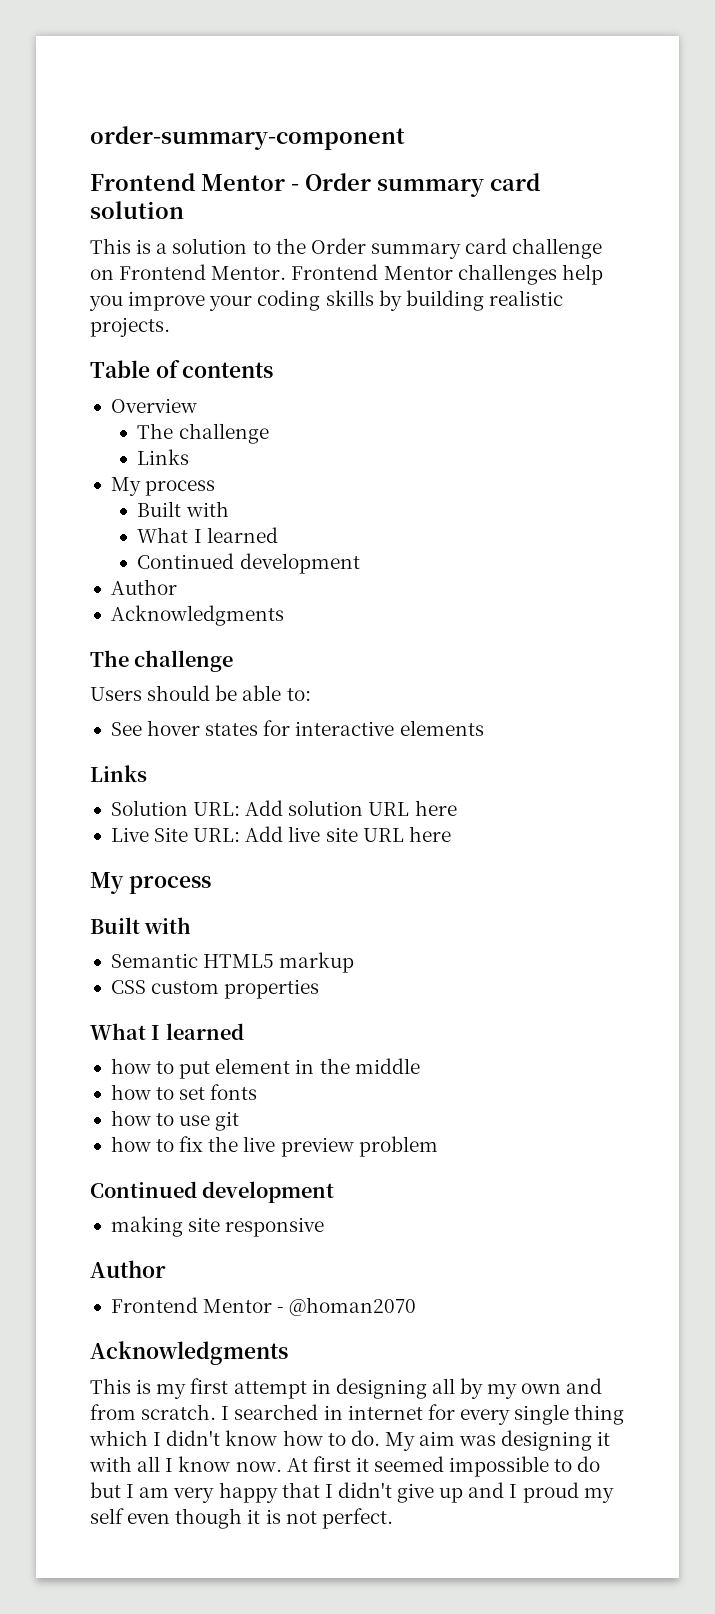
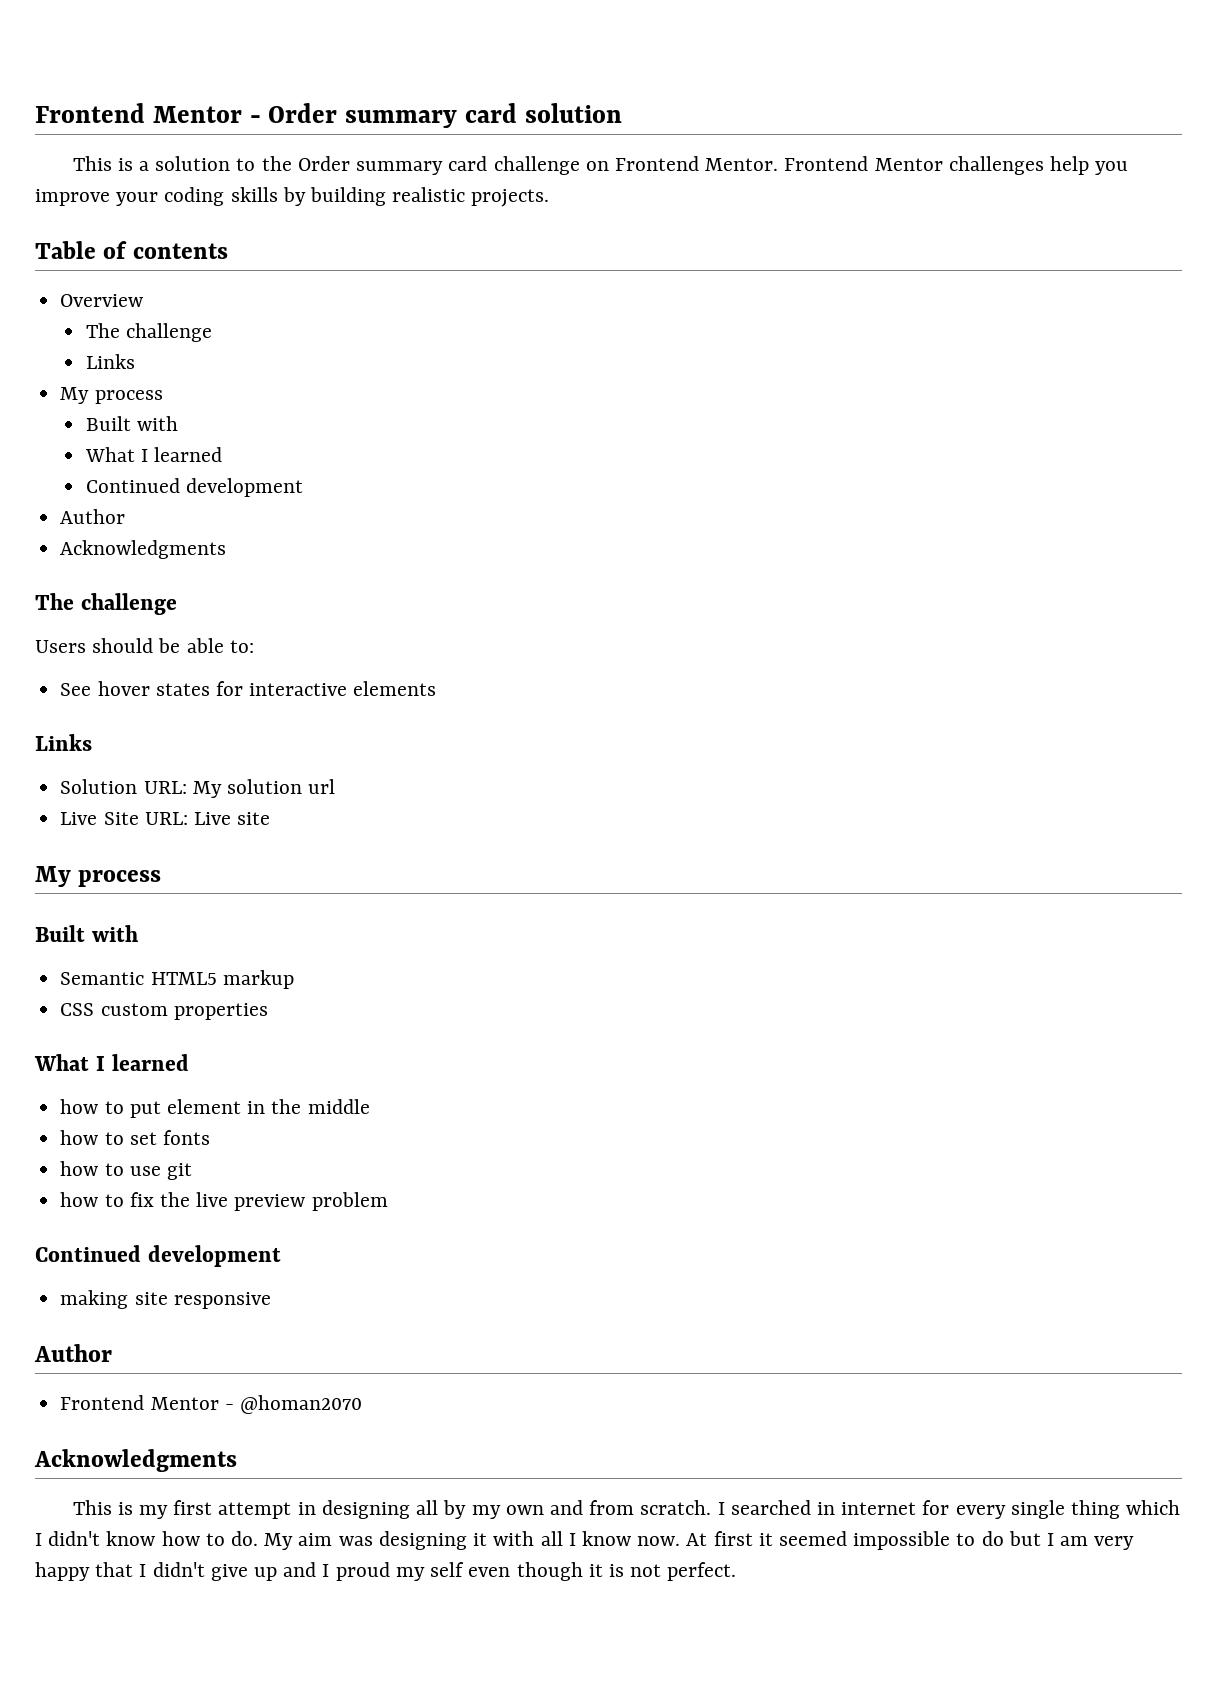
- order-summary-component
- Solution URL: Add solution URL here
+ Solution URL: My solution url
- Live Site URL: Add live site URL here
+ Live Site URL: Live site

